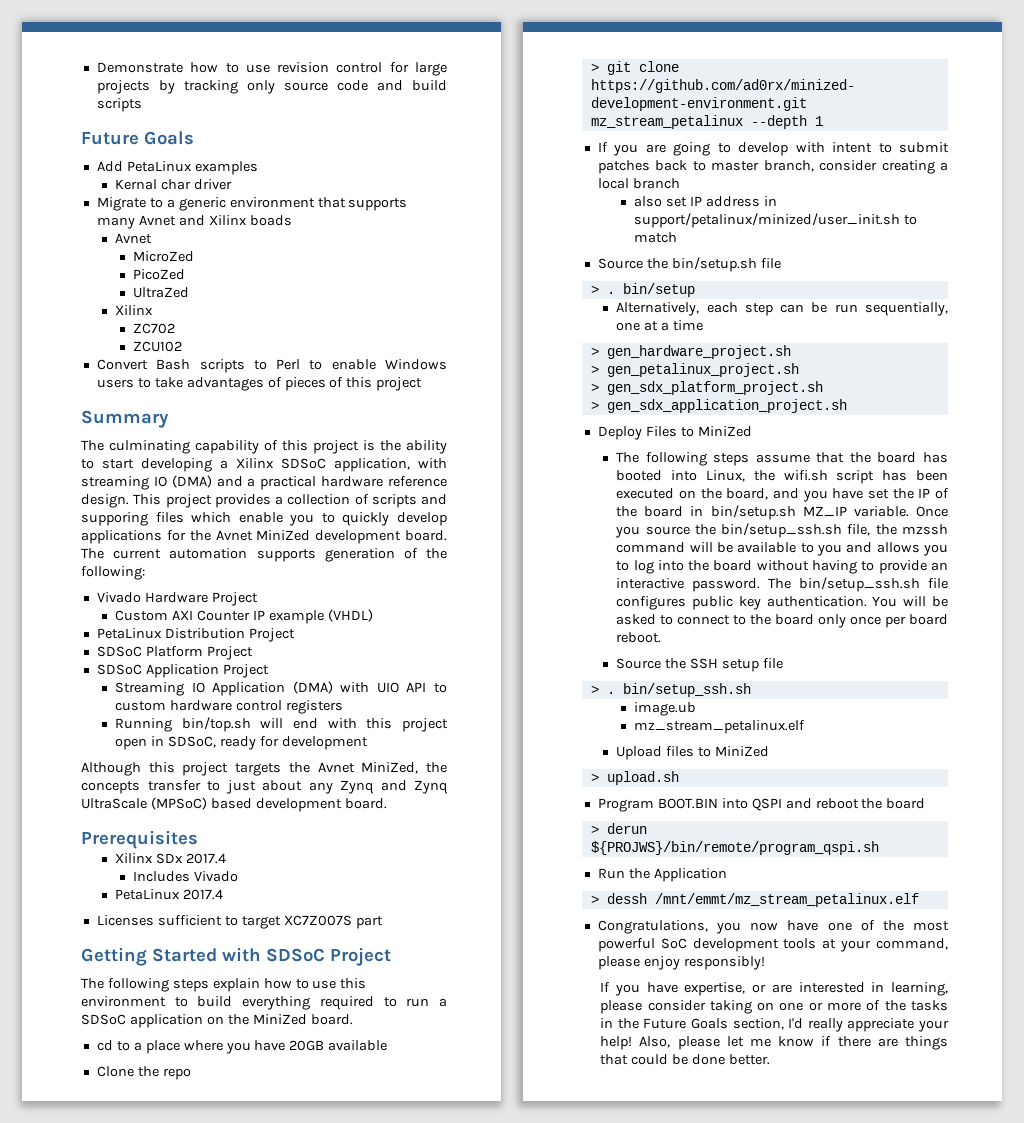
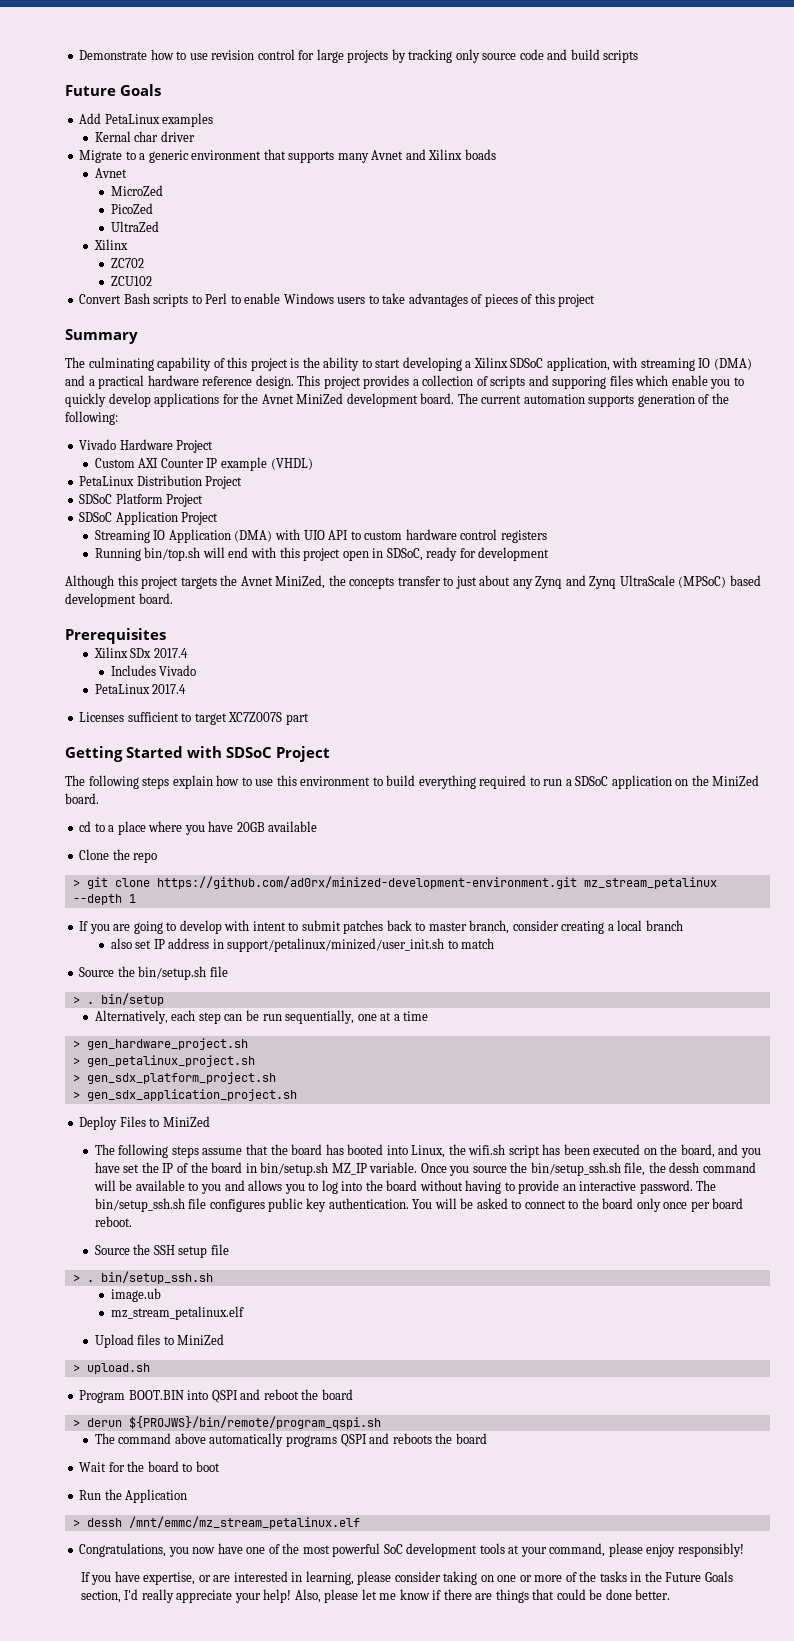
- Once you source the bin/setup_ssh.sh file, the mzssh command will be available to you and allows you to log into the board without having to provide an interactive password.
+ Once you source the bin/setup_ssh.sh file, the dessh command will be available to you and allows you to log into the board without having to provide an interactive password.
+ The command above automatically programs QSPI and reboots the board
+ Wait for the board to boot
- > dessh /mnt/emmt/mz_stream_petalinux.elf
+ > dessh /mnt/emmc/mz_stream_petalinux.elf

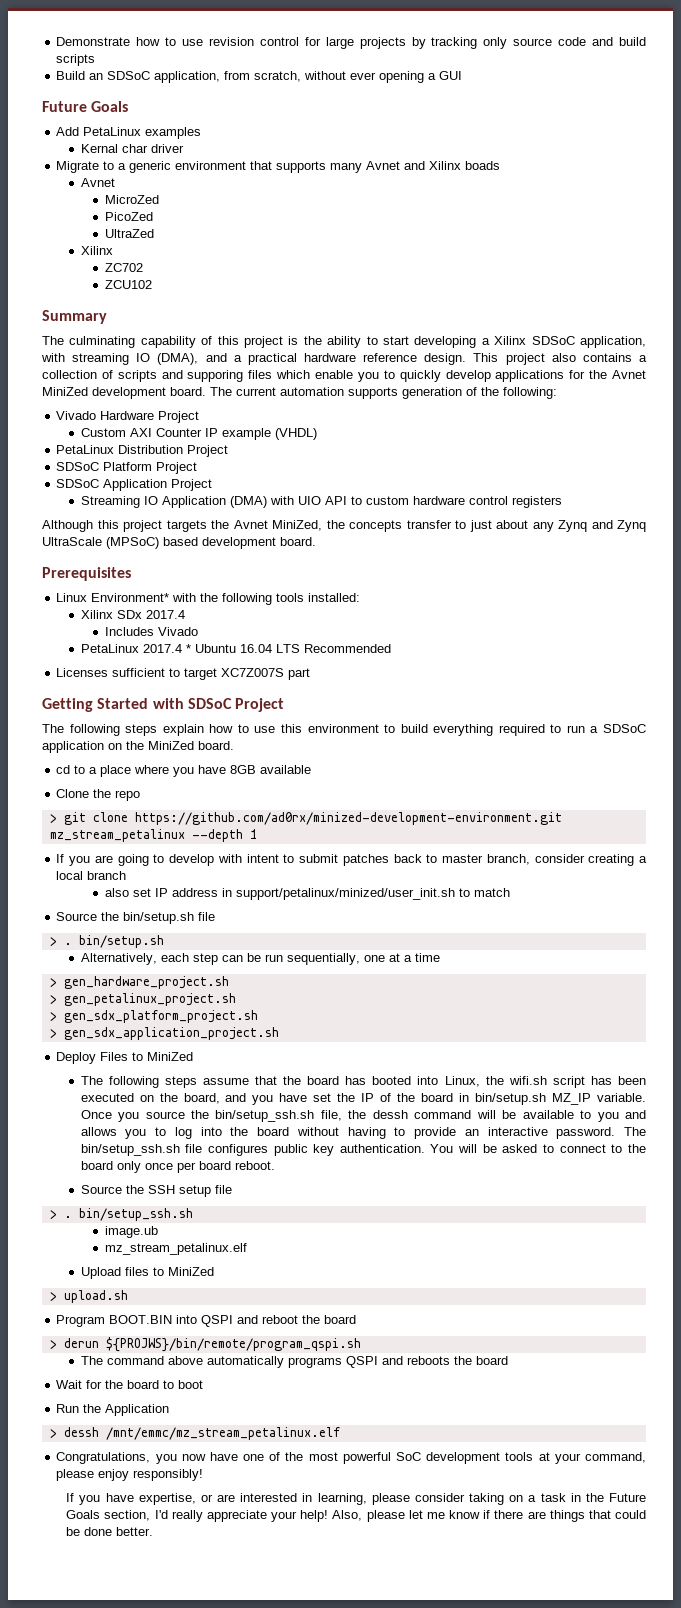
+ Build an SDSoC application, from scratch, without ever opening a GUI
- Convert Bash scripts to Perl to enable Windows users to take advantages of pieces of this project
- The culminating capability of this project is the ability to start developing a Xilinx SDSoC application, with streaming IO (DMA) and a practical hardware reference design.
+ The culminating capability of this project is the ability to start developing a Xilinx SDSoC application, with streaming IO (DMA), and a practical hardware reference design.
- This project provides a collection of scripts and supporing files which enable you to quickly develop applications for the Avnet MiniZed development board.
+ This project also contains a collection of scripts and supporing files which enable you to quickly develop applications for the Avnet MiniZed development board.
- Running bin/top.sh will end with this project open in SDSoC, ready for development
+ Linux Environment* with the following tools installed:
- PetaLinux 2017.4
+ PetaLinux 2017.4 * Ubuntu 16.04 LTS Recommended
- cd to a place where you have 20GB available
+ cd to a place where you have 8GB available
- > . bin/setup
+ > . bin/setup.sh
- If you have expertise, or are interested in learning, please consider taking on one or more of the tasks in the Future Goals section, I'd really appreciate your help!
+ If you have expertise, or are interested in learning, please consider taking on a task in the Future Goals section, I'd really appreciate your help!

